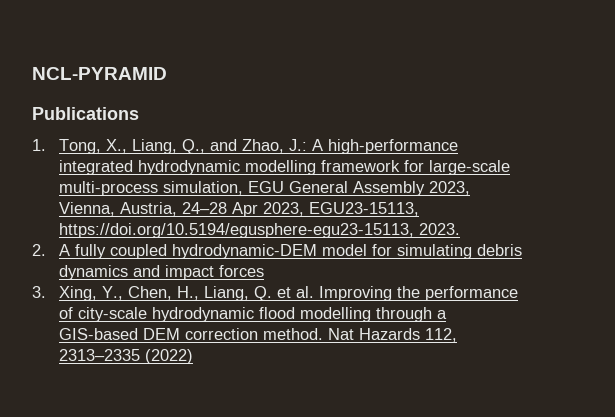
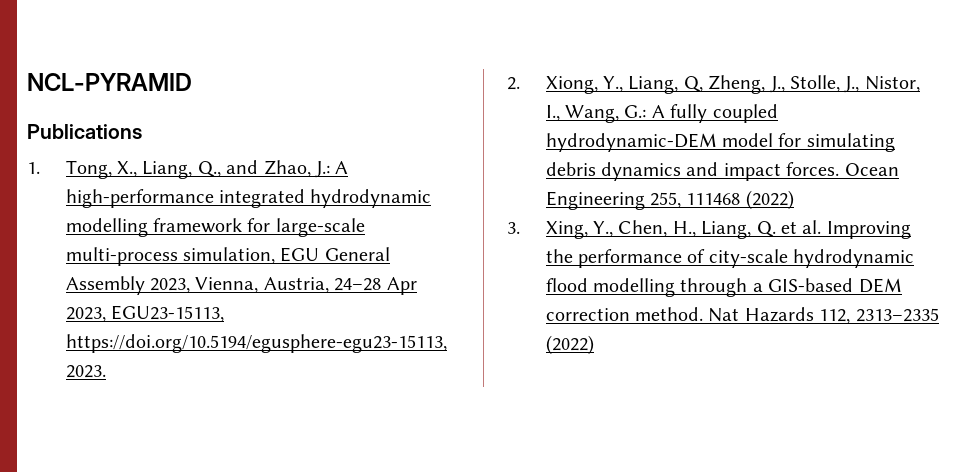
- 2. A fully coupled hydrodynamic-DEM model for simulating debris dynamics and impact forces
+ 2. Xiong, Y., Liang, Q, Zheng, J., Stolle, J., Nistor, I., Wang, G.: A fully coupled hydrodynamic-DEM model for simulating debris dynamics and impact forces. Ocean Engineering 255, 111468 (2022)

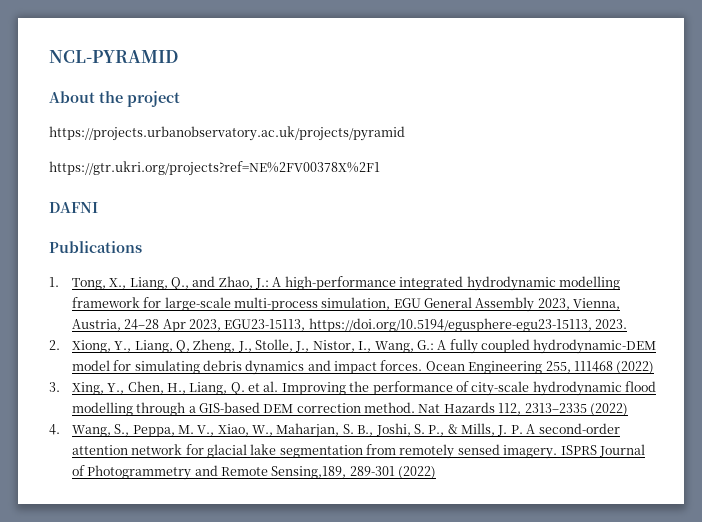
+ About the project
+ https://projects.urbanobservatory.ac.uk/projects/pyramid
+ https://gtr.ukri.org/projects?ref=NE%2FV00378X%2F1
+ DAFNI
+ 4. Wang, S., Peppa, M. V., Xiao, W., Maharjan, S. B., Joshi, S. P., & Mills, J. P. A second-order attention network for glacial lake segmentation from remotely sensed imagery. ISPRS Journal of Photogrammetry and Remote Sensing,189, 289-301 (2022)

